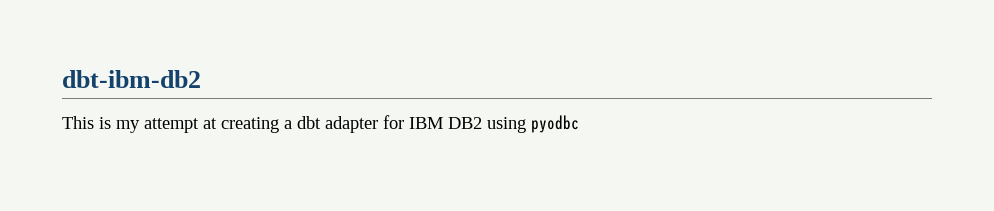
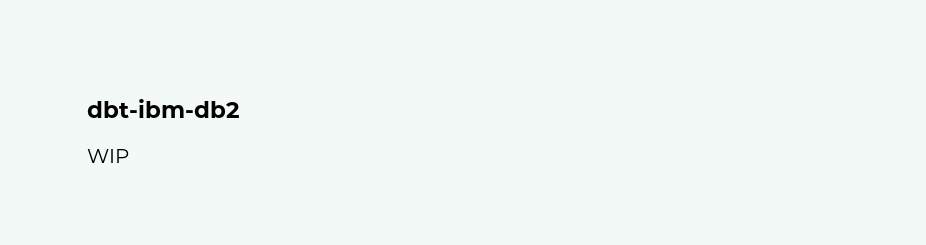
- This is my attempt at creating a dbt adapter for IBM DB2 using pyodbc
+ WIP

